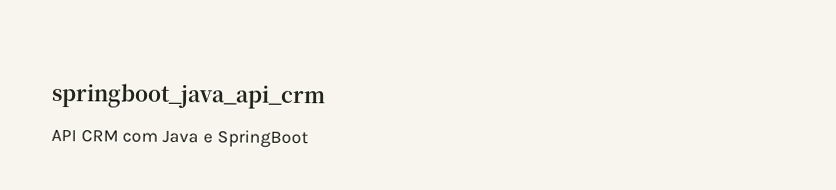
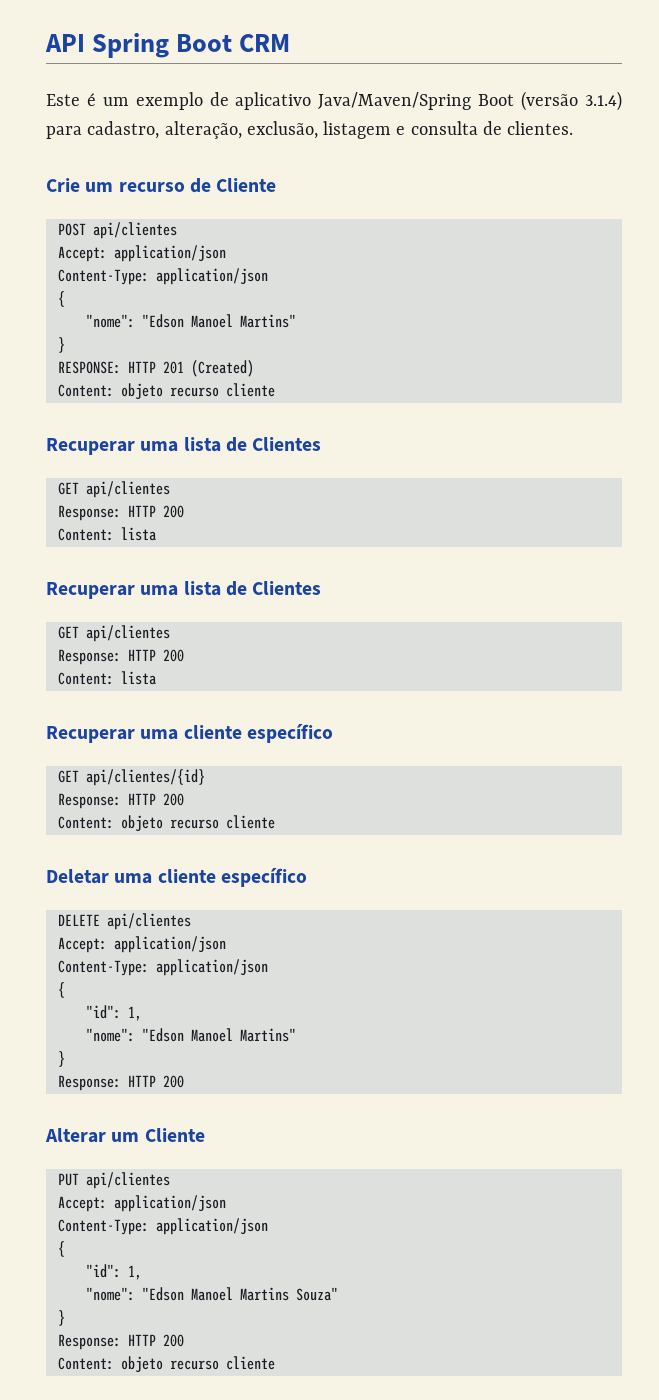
- springboot_java_api_crm
- API CRM com Java e SpringBoot
+ API Spring Boot CRM
+ Este é um exemplo de aplicativo Java/Maven/Spring Boot (versão 3.1.4) para cadastro, alteração, exclusão, listagem e consulta de clientes.
+ Crie um recurso de Cliente
+ POST api/clientes
+ Accept: application/json
+ Content-Type: application/json
+ {
+ "nome": "Edson Manoel Martins"
+ }
+ RESPONSE: HTTP 201 (Created)
+ Content: objeto recurso cliente
+ Recuperar uma lista de Clientes
+ GET api/clientes
+ Response: HTTP 200
+ Content: lista
+ Recuperar uma lista de Clientes
+ GET api/clientes
+ Response: HTTP 200
+ Content: lista
+ Recuperar uma cliente específico
+ GET api/clientes/{id}
+ Response: HTTP 200
+ Content: objeto recurso cliente
+ Deletar uma cliente específico
+ DELETE api/clientes
+ Accept: application/json
+ Content-Type: application/json
+ {
+ "id": 1,
+ "nome": "Edson Manoel Martins"
+ }
+ Response: HTTP 200
+ Alterar um Cliente
+ PUT api/clientes
+ Accept: application/json
+ Content-Type: application/json
+ {
+ "id": 1,
+ "nome": "Edson Manoel Martins Souza"
+ }
+ Response: HTTP 200
+ Content: objeto recurso cliente

